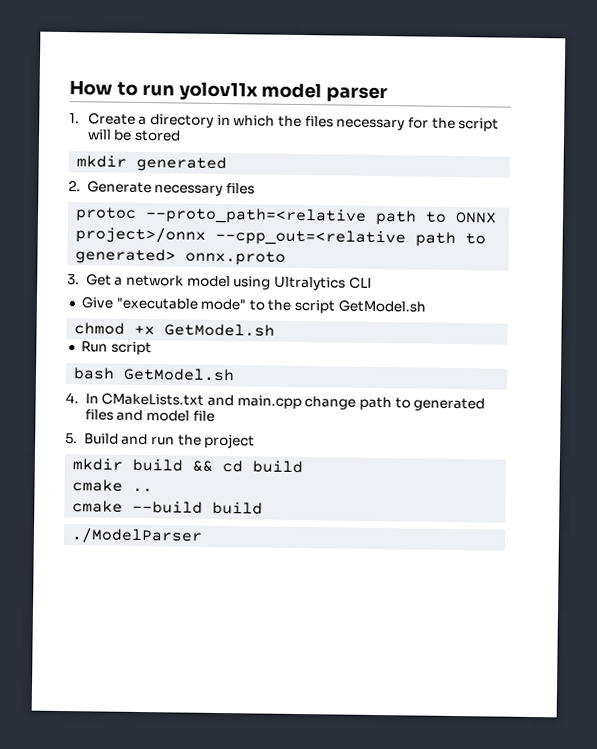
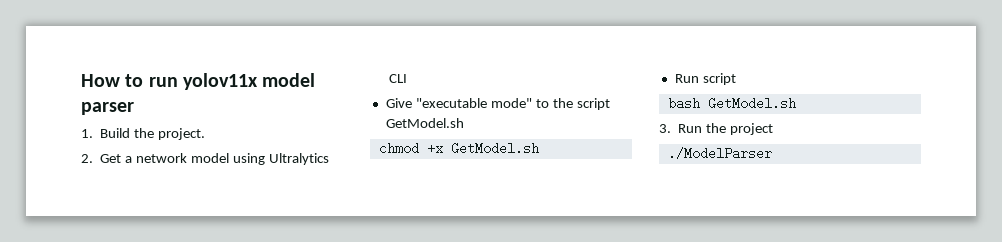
- 1. Create a directory in which the files necessary for the script will be stored
- mkdir generated
- 2. Generate necessary files
- protoc --proto_path=<relative path to ONNX project>/onnx --cpp_out=<relative path to generated> onnx.proto
- 3. Get a network model using Ultralytics CLI
+ 1. Build the project.
+ 2. Get a network model using Ultralytics CLI
- 4. In CMakeLists.txt and main.cpp change path to generated files and model file
- 5. Build and run the project
- mkdir build && cd build
- cmake ..
- cmake --build build
+ 3. Run the project

